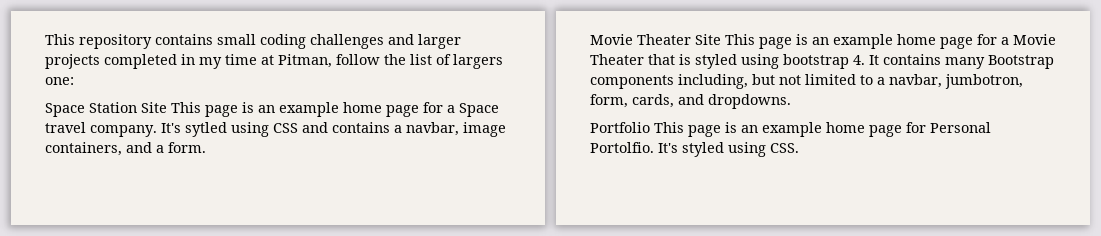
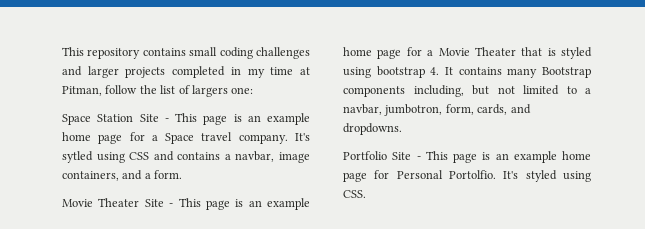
- Space Station Site This page is an example home page for a Space travel company.
+ Space Station Site - This page is an example home page for a Space travel company.
- Movie Theater Site This page is an example home page for a Movie Theater that is styled using bootstrap 4. It contains many Bootstrap components including, but not limited to a navbar, jumbotron, form, cards, and dropdowns.
+ Movie Theater Site - This page is an example home page for a Movie Theater that is styled using bootstrap 4. It contains many Bootstrap components including, but not limited to a navbar, jumbotron, form, cards, and dropdowns.
- Portfolio This page is an example home page for Personal Portolfio.
+ Portfolio Site - This page is an example home page for Personal Portolfio.

